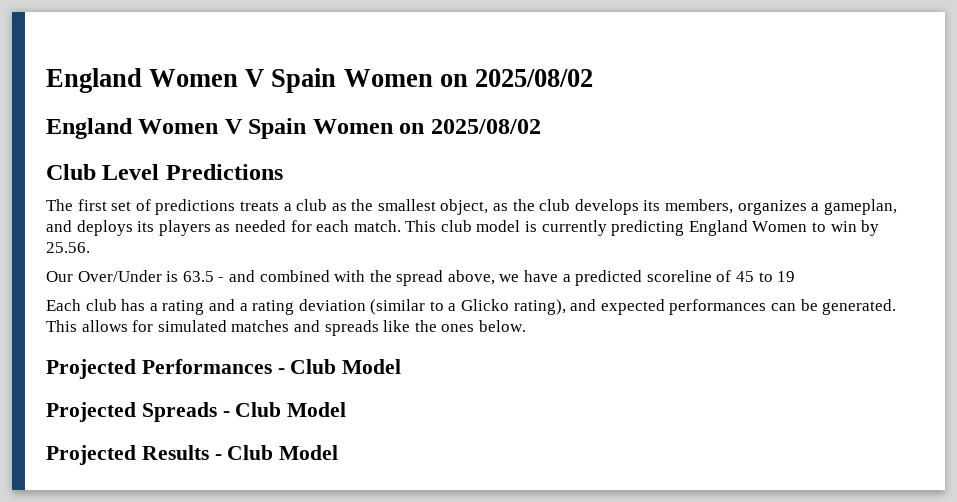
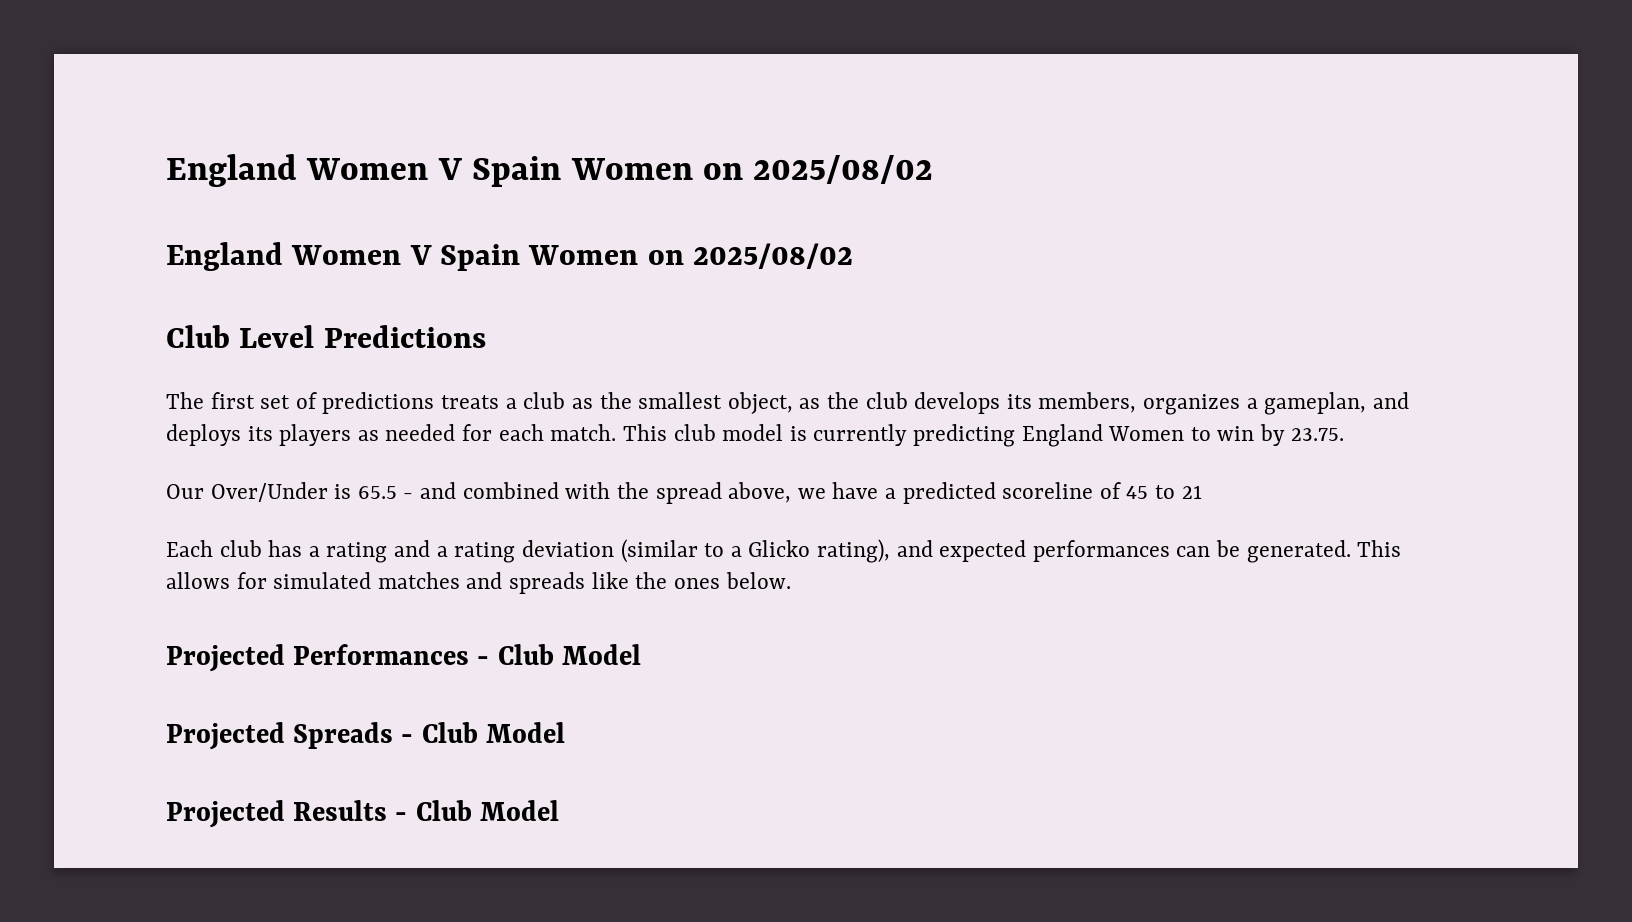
- This club model is currently predicting England Women to win by 25.56.
+ This club model is currently predicting England Women to win by 23.75.
- Our Over/Under is 63.5 - and combined with the spread above, we have a predicted scoreline of 45 to 19
+ Our Over/Under is 65.5 - and combined with the spread above, we have a predicted scoreline of 45 to 21

